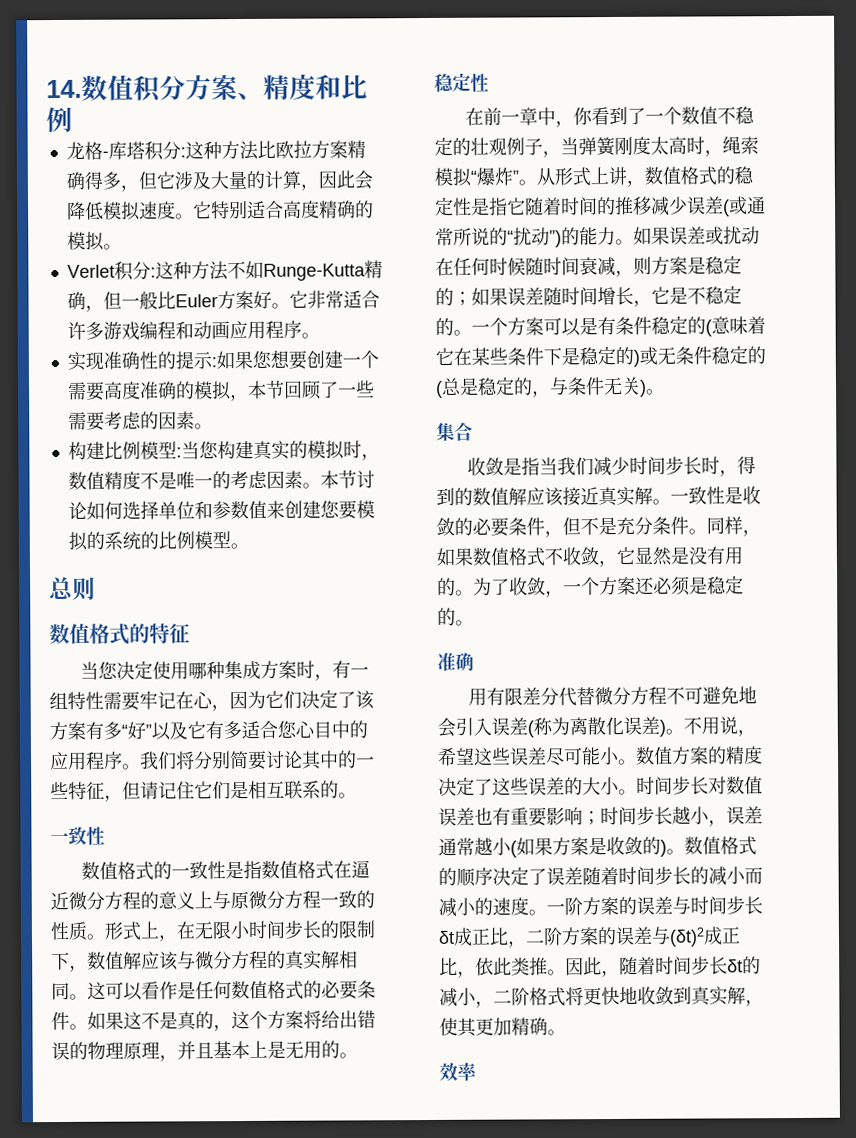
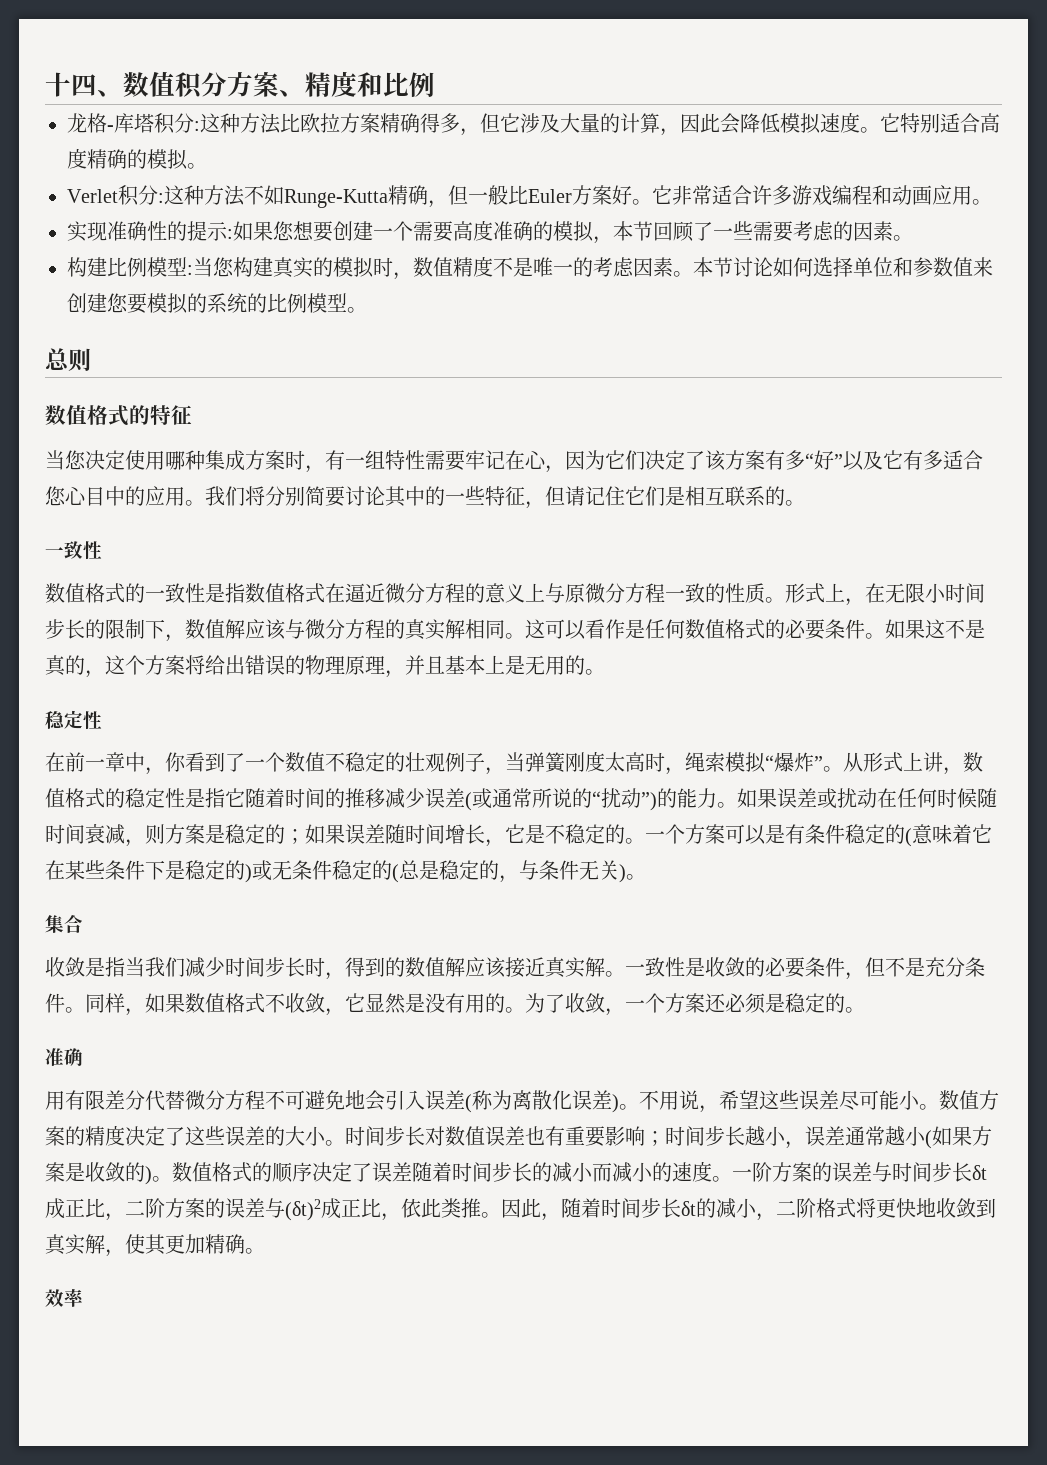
- 14.数值积分方案、精度和比例
+ 十四、数值积分方案、精度和比例
- 它非常适合许多游戏编程和动画应用程序。
+ 它非常适合许多游戏编程和动画应用。
- 当您决定使用哪种集成方案时，有一组特性需要牢记在心，因为它们决定了该方案有多“好”以及它有多适合您心目中的应用程序。
+ 当您决定使用哪种集成方案时，有一组特性需要牢记在心，因为它们决定了该方案有多“好”以及它有多适合您心目中的应用。

